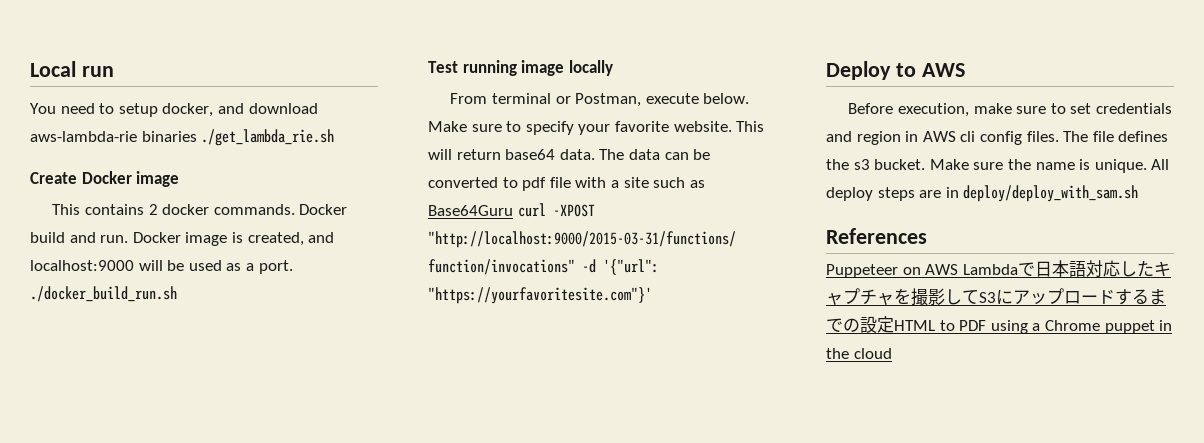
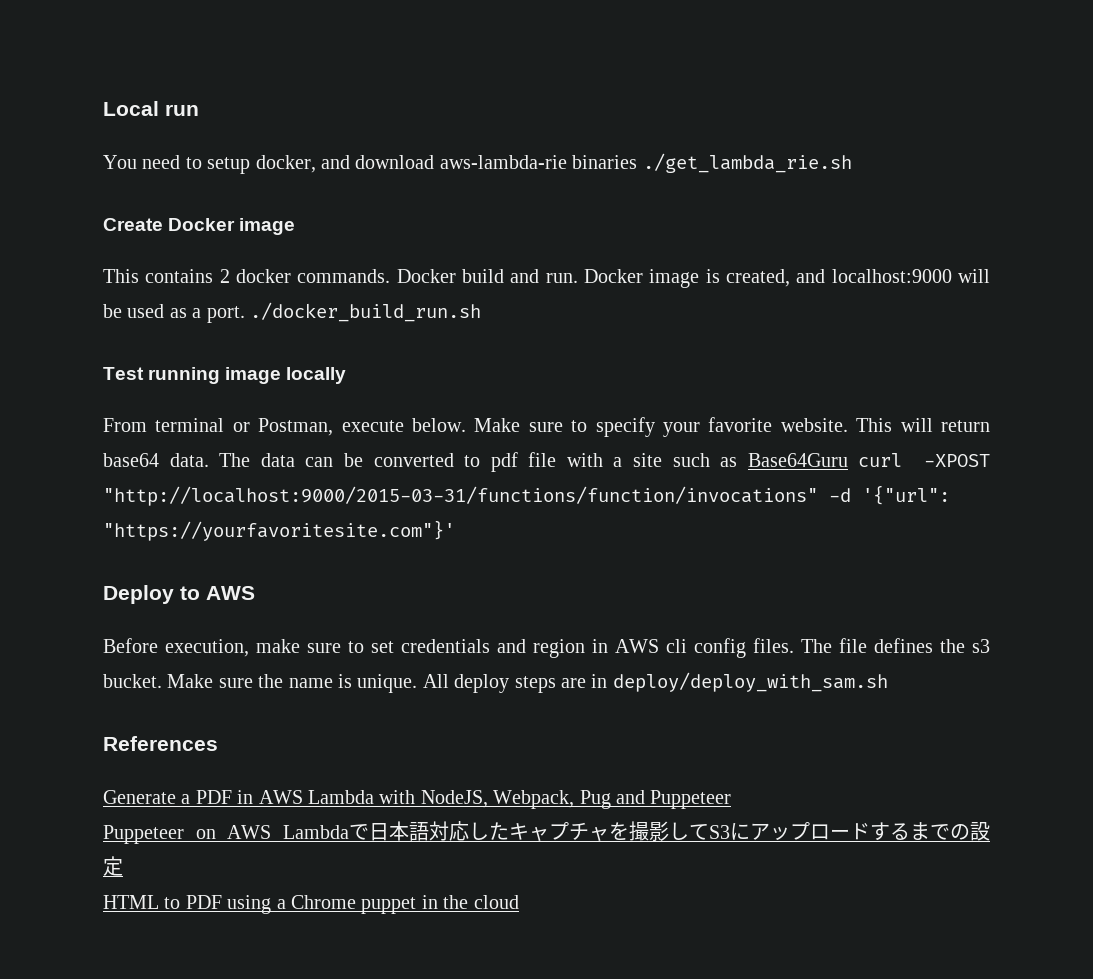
+ Generate a PDF in AWS Lambda with NodeJS, Webpack, Pug and Puppeteer
- Puppeteer on AWS Lambdaで日本語対応したキャプチャを撮影してS3にアップロードするまでの設定HTML to PDF using a Chrome puppet in the cloud
+ Puppeteer on AWS Lambdaで日本語対応したキャプチャを撮影してS3にアップロードするまでの設定
+ HTML to PDF using a Chrome puppet in the cloud

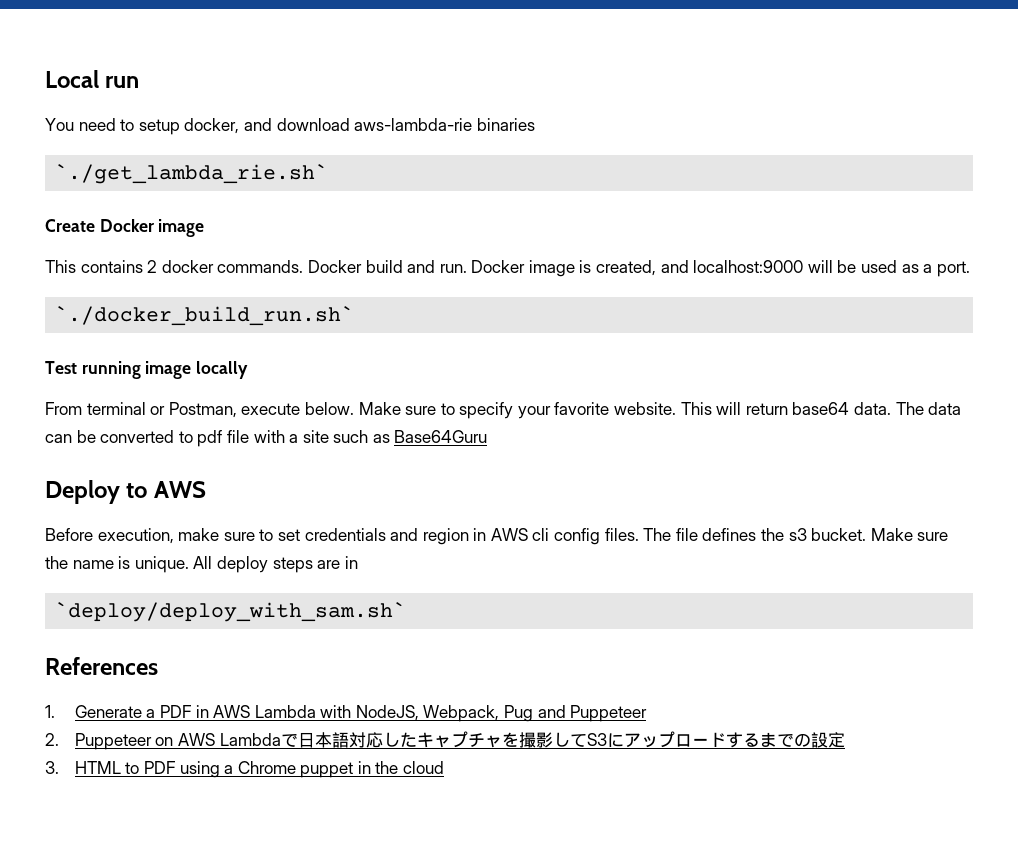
- You need to setup docker, and download aws-lambda-rie binaries ./get_lambda_rie.sh
+ You need to setup docker, and download aws-lambda-rie binaries
+ `./get_lambda_rie.sh`
- Docker image is created, and localhost:9000 will be used as a port. ./docker_build_run.sh
+ Docker image is created, and localhost:9000 will be used as a port.
+ `./docker_build_run.sh`
- The data can be converted to pdf file with a site such as Base64Guru curl -XPOST "http://localhost:9000/2015-03-31/functions/function/invocations" -d '{"url": "https://yourfavoritesite.com"}'
+ The data can be converted to pdf file with a site such as Base64Guru
- All deploy steps are in deploy/deploy_with_sam.sh
+ All deploy steps are in
+ `deploy/deploy_with_sam.sh`
- Generate a PDF in AWS Lambda with NodeJS, Webpack, Pug and Puppeteer
+ 1. Generate a PDF in AWS Lambda with NodeJS, Webpack, Pug and Puppeteer
- Puppeteer on AWS Lambdaで日本語対応したキャプチャを撮影してS3にアップロードするまでの設定
+ 2. Puppeteer on AWS Lambdaで日本語対応したキャプチャを撮影してS3にアップロードするまでの設定
- HTML to PDF using a Chrome puppet in the cloud
+ 3. HTML to PDF using a Chrome puppet in the cloud

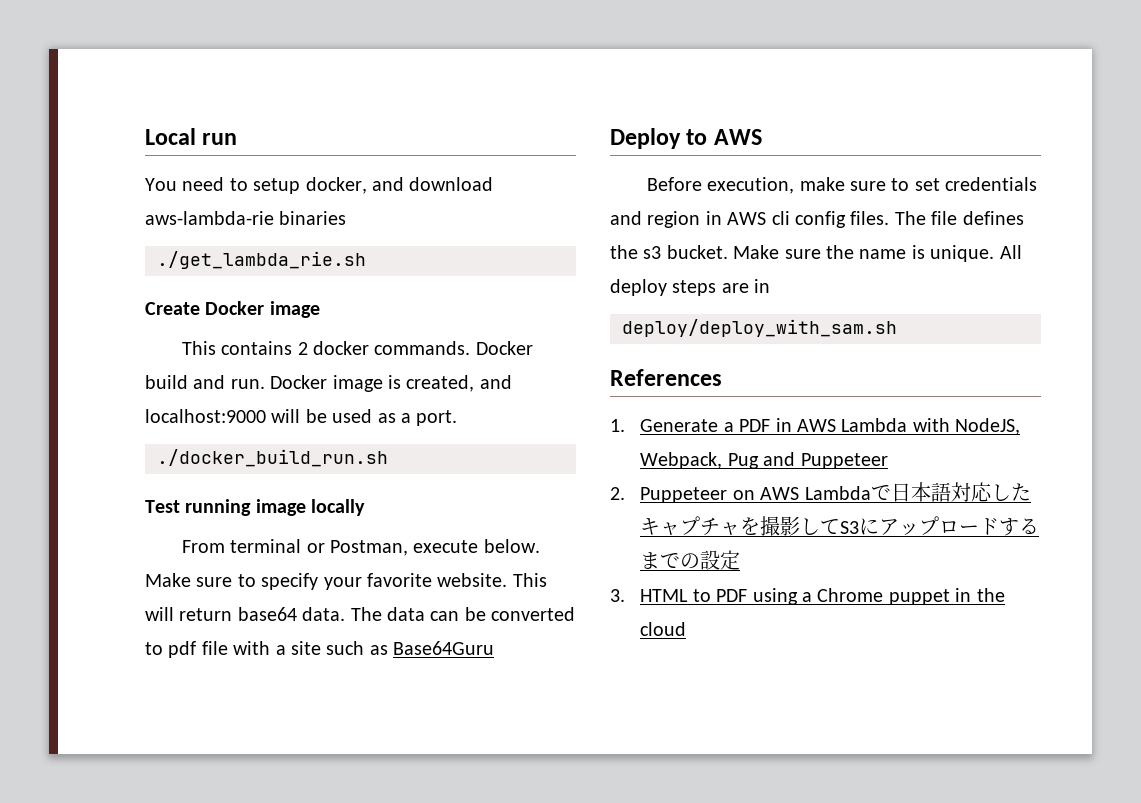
- `./get_lambda_rie.sh`
+ ./get_lambda_rie.sh
- `./docker_build_run.sh`
+ ./docker_build_run.sh
- `deploy/deploy_with_sam.sh`
+ deploy/deploy_with_sam.sh

